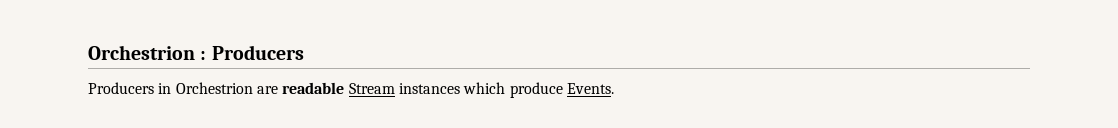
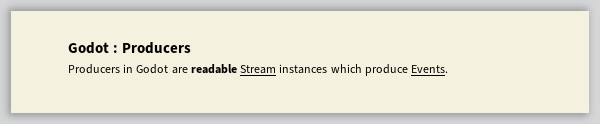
- Orchestrion : Producers
+ Godot : Producers
- Producers in Orchestrion are readable Stream instances which produce Events.
+ Producers in Godot are readable Stream instances which produce Events.

